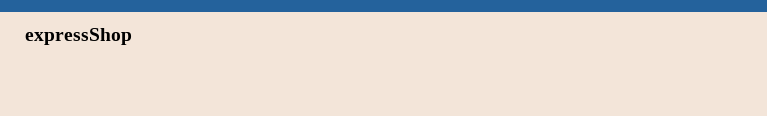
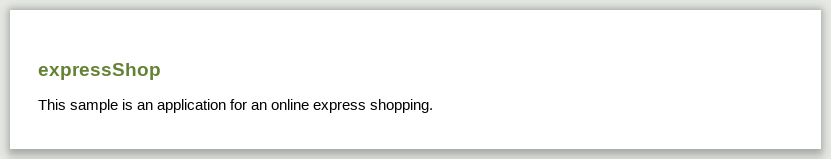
+ This sample is an application for an online express shopping.

